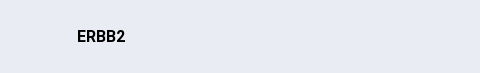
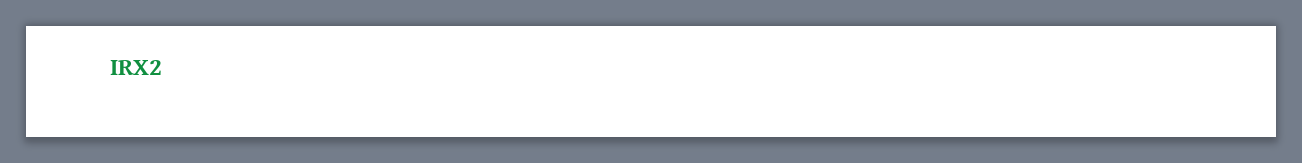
- ERBB2
+ IRX2

